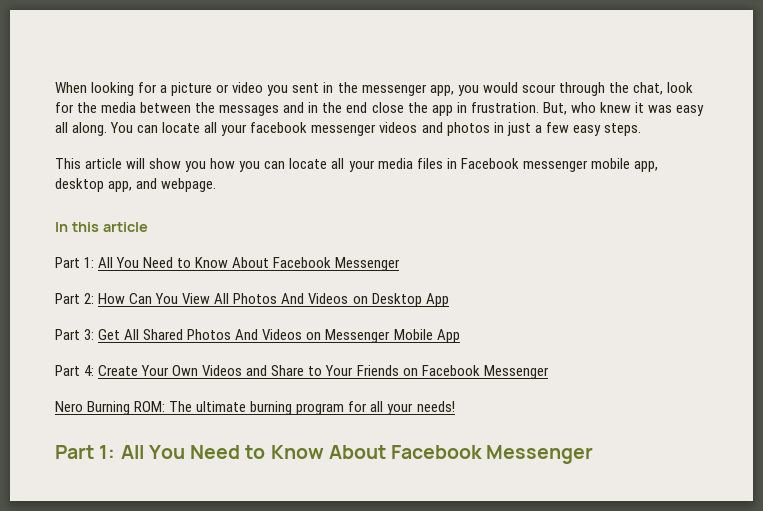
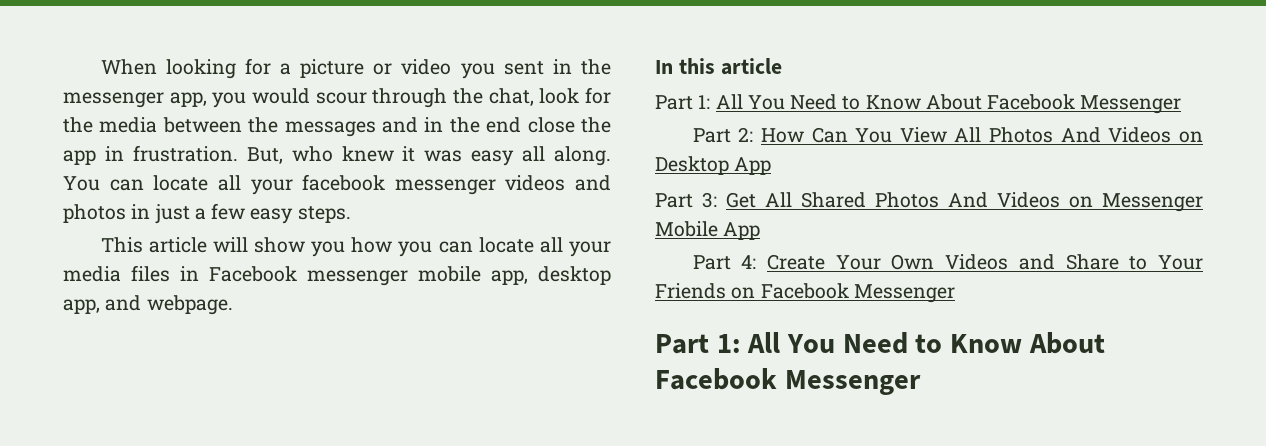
- Nero Burning ROM: The ultimate burning program for all your needs!

